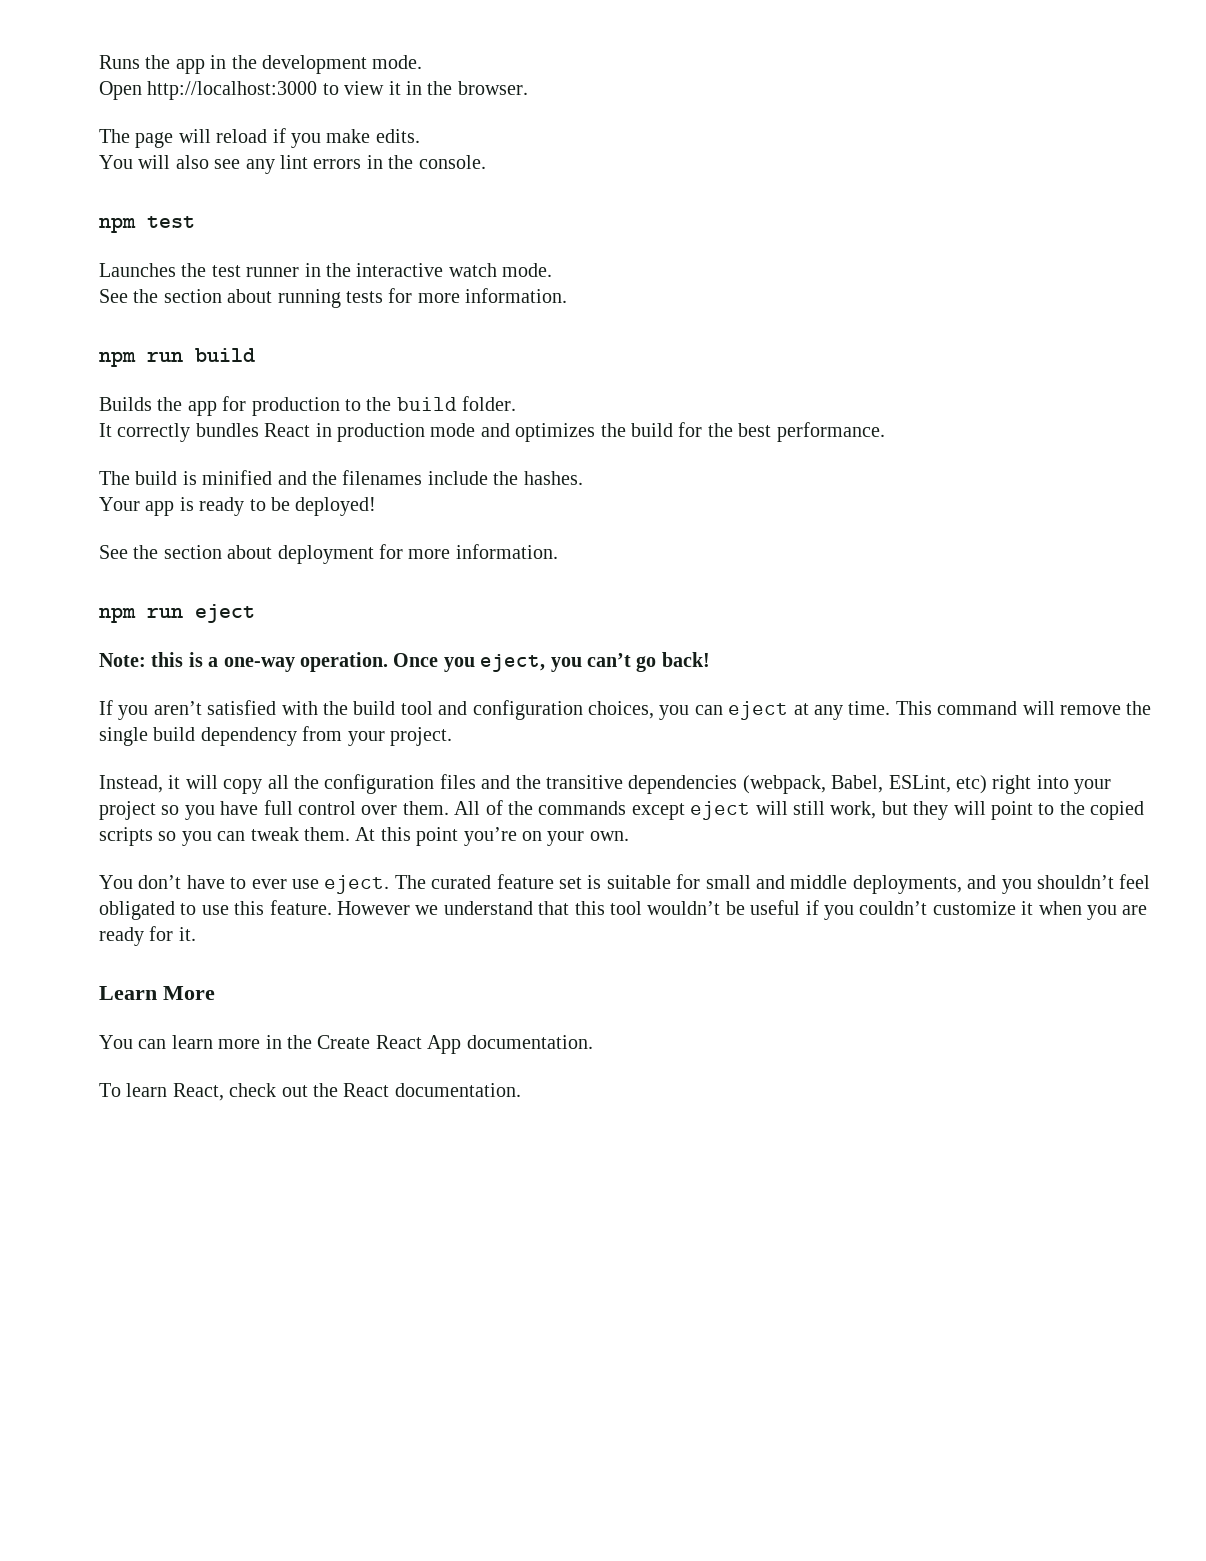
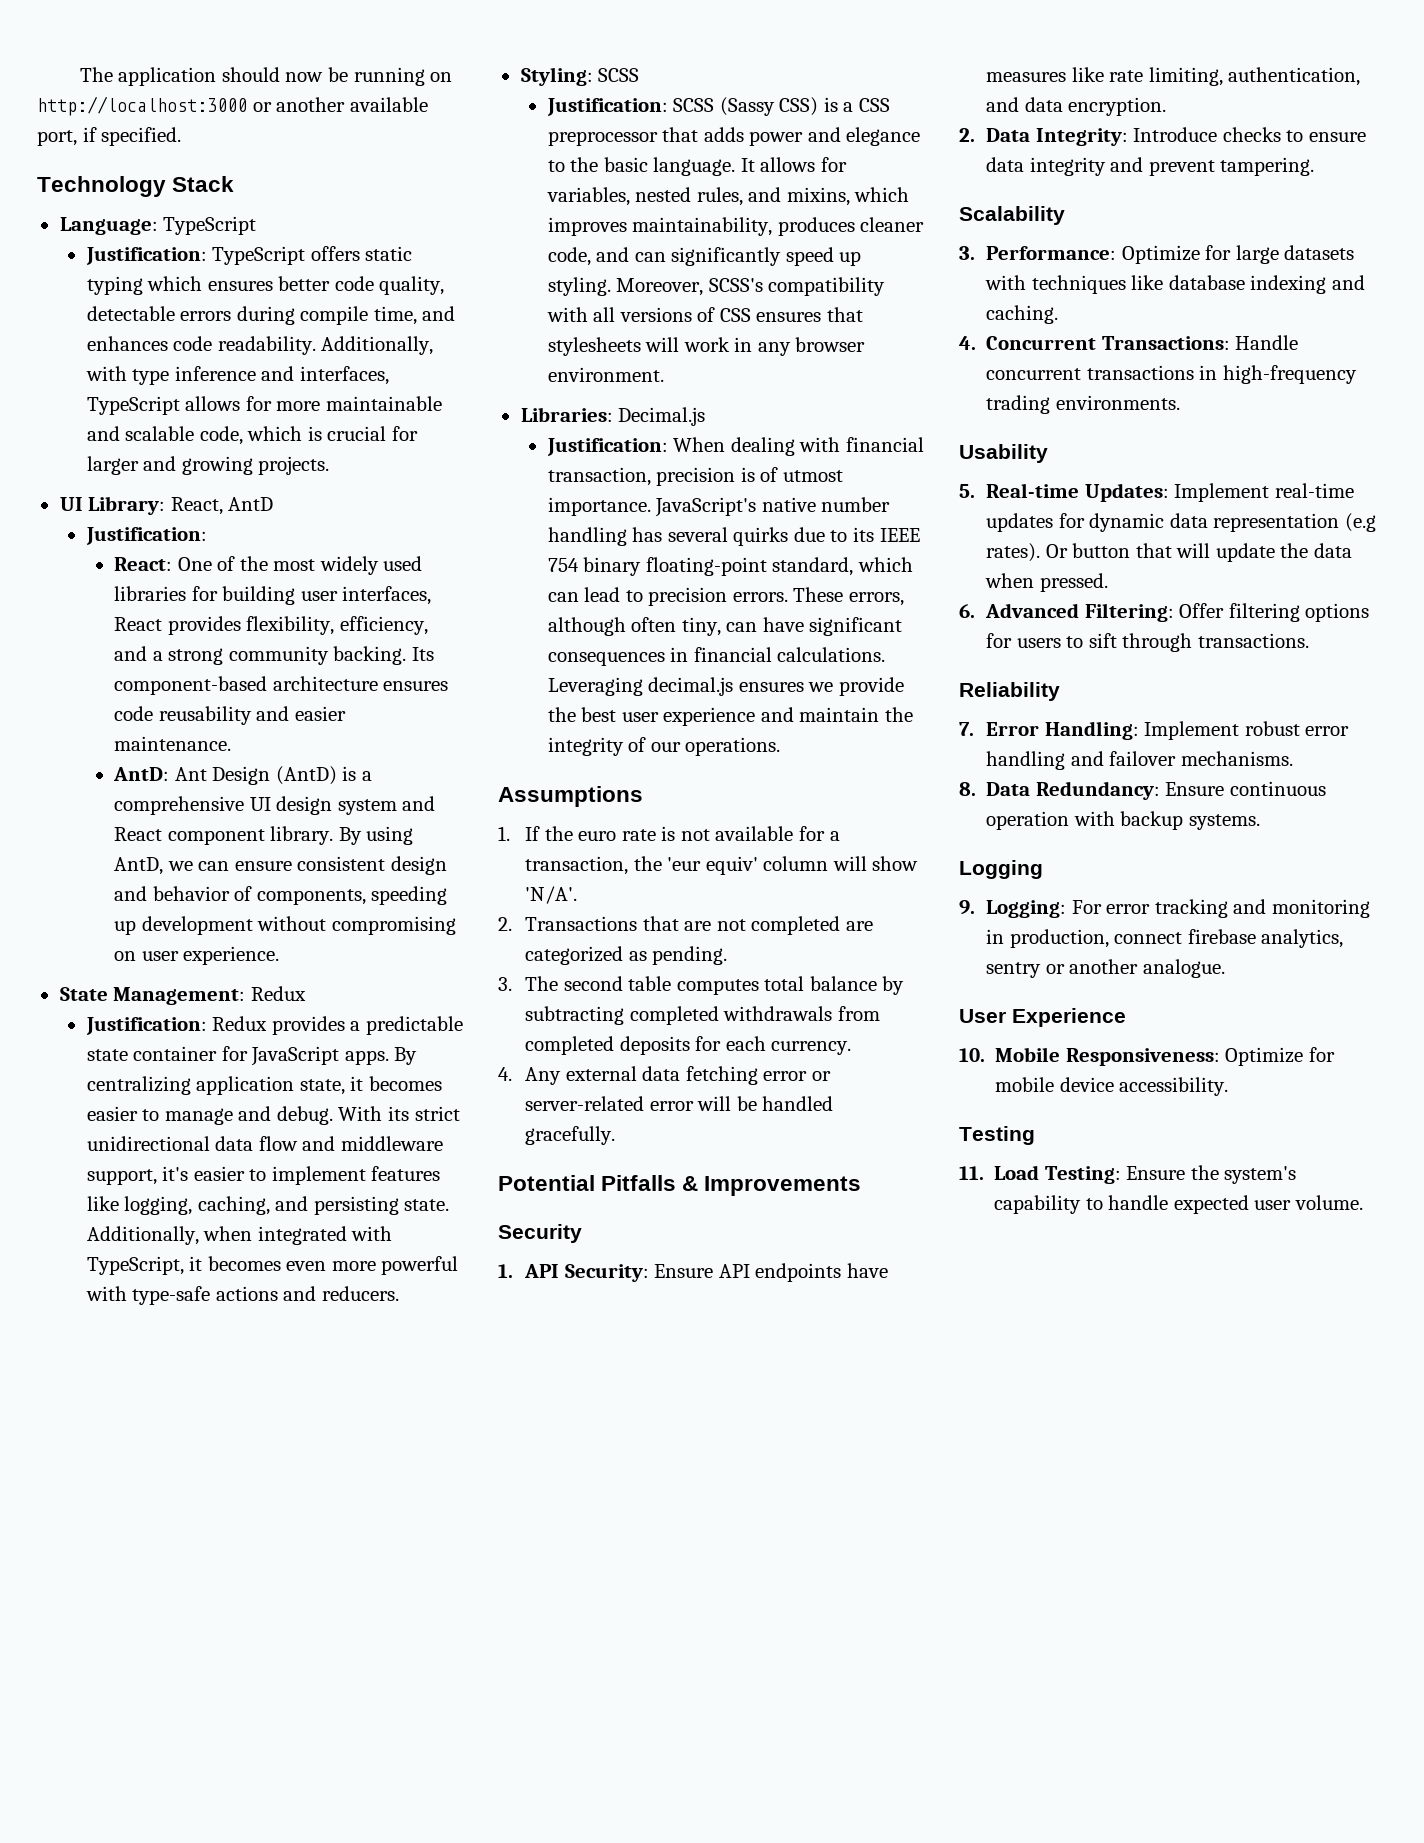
- Runs the app in the development mode.
- Open http://localhost:3000 to view it in the browser.
- The page will reload if you make edits.
- You will also see any lint errors in the console.
- npm test
- Launches the test runner in the interactive watch mode.
- See the section about running tests for more information.
- npm run build
- Builds the app for production to the build folder.
- It correctly bundles React in production mode and optimizes the build for the best performance.
- The build is minified and the filenames include the hashes.
- Your app is ready to be deployed!
- See the section about deployment for more information.
- npm run eject
- Note: this is a one-way operation. Once you eject, you can’t go back!
- If you aren’t satisfied with the build tool and configuration choices, you can eject at any time. This command will remove the single build dependency from your project.
- Instead, it will copy all the configuration files and the transitive dependencies (webpack, Babel, ESLint, etc) right into your project so you have full control over them. All of the commands except eject will still work, but they will point to the copied scripts so you can tweak them. At this point you’re on your own.
- You don’t have to ever use eject. The curated feature set is suitable for small and middle deployments, and you shouldn’t feel obligated to use this feature. However we understand that this tool wouldn’t be useful if you couldn’t customize it when you are ready for it.
- Learn More
- You can learn more in the Create React App documentation.
- To learn React, check out the React documentation.
+ The application should now be running on http://localhost:3000 or another available port, if specified.
+ Technology Stack
+ Language: TypeScript
+ Justification: TypeScript offers static typing which ensures better code quality, detectable errors during compile time, and enhances code readability. Additionally, with type inference and interfaces, TypeScript allows for more maintainable and scalable code, which is crucial for larger and growing projects.
+ UI Library: React, AntD
+ Justification:
+ React: One of the most widely used libraries for building user interfaces, React provides flexibility, efficiency, and a strong community backing. Its component-based architecture ensures code reusability and easier maintenance.
+ AntD: Ant Design (AntD) is a comprehensive UI design system and React component library. By using AntD, we can ensure consistent design and behavior of components, speeding up development without compromising on user experience.
+ State Management: Redux
+ Justification: Redux provides a predictable state container for JavaScript apps. By centralizing application state, it becomes easier to manage and debug. With its strict unidirectional data flow and middleware support, it's easier to implement features like logging, caching, and persisting state. Additionally, when integrated with TypeScript, it becomes even more powerful with type-safe actions and reducers.
+ Styling: SCSS
+ Justification: SCSS (Sassy CSS) is a CSS preprocessor that adds power and elegance to the basic language. It allows for variables, nested rules, and mixins, which improves maintainability, produces cleaner code, and can significantly speed up styling. Moreover, SCSS's compatibility with all versions of CSS ensures that stylesheets will work in any browser environment.
+ Libraries: Decimal.js
+ Justification: When dealing with financial transaction, precision is of utmost importance. JavaScript's native number handling has several quirks due to its IEEE 754 binary floating-point standard, which can lead to precision errors. These errors, although often tiny, can have significant consequences in financial calculations. Leveraging decimal.js ensures we provide the best user experience and maintain the integrity of our operations.
+ Assumptions
+ 1. If the euro rate is not available for a transaction, the 'eur equiv' column will show 'N/A'.
+ 2. Transactions that are not completed are categorized as pending.
+ 3. The second table computes total balance by subtracting completed withdrawals from completed deposits for each currency.
+ 4. Any external data fetching error or server-related error will be handled gracefully.
+ Potential Pitfalls & Improvements
+ Security
+ 1. API Security: Ensure API endpoints have measures like rate limiting, authentication, and data encryption.
+ 2. Data Integrity: Introduce checks to ensure data integrity and prevent tampering.
+ Scalability
+ 3. Performance: Optimize for large datasets with techniques like database indexing and caching.
+ 4. Concurrent Transactions: Handle concurrent transactions in high-frequency trading environments.
+ Usability
+ 5. Real-time Updates: Implement real-time updates for dynamic data representation (e.g rates). Or button that will update the data when pressed.
+ 6. Advanced Filtering: Offer filtering options for users to sift through transactions.
+ Reliability
+ 7. Error Handling: Implement robust error handling and failover mechanisms.
+ 8. Data Redundancy: Ensure continuous operation with backup systems.
+ Logging
+ 9. Logging: For error tracking and monitoring in production, connect firebase analytics, sentry or another analogue.
+ User Experience
+ 10. Mobile Responsiveness: Optimize for mobile device accessibility.
+ Testing
+ 11. Load Testing: Ensure the system's capability to handle expected user volume.

